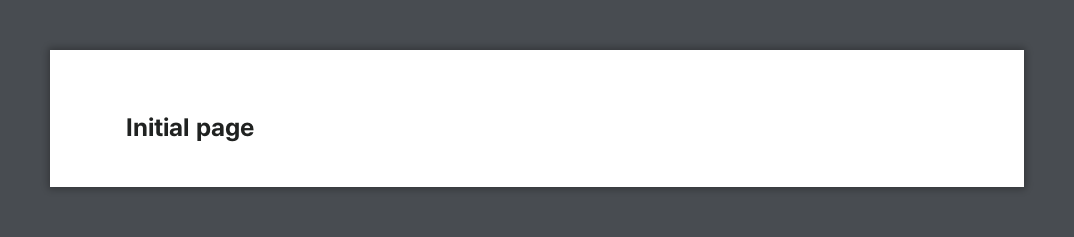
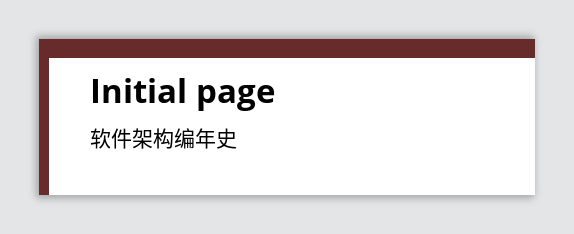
+ 软件架构编年史

